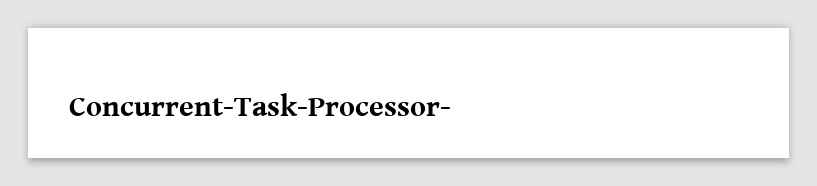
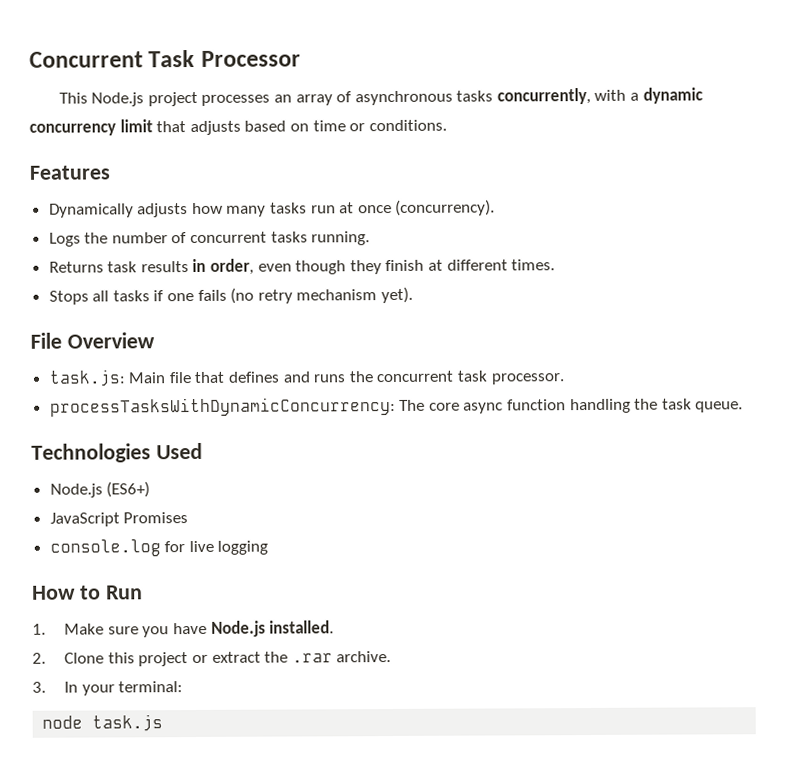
- Concurrent-Task-Processor-
+ Concurrent Task Processor
+ This Node.js project processes an array of asynchronous tasks concurrently, with a dynamic concurrency limit that adjusts based on time or conditions.
+ Features
+ Dynamically adjusts how many tasks run at once (concurrency).
+ Logs the number of concurrent tasks running.
+ Returns task results in order, even though they finish at different times.
+ Stops all tasks if one fails (no retry mechanism yet).
+ File Overview
+ task.js: Main file that defines and runs the concurrent task processor.
+ processTasksWithDynamicConcurrency: The core async function handling the task queue.
+ Technologies Used
+ Node.js (ES6+)
+ JavaScript Promises
+ console.log for live logging
+ How to Run
+ 1. Make sure you have Node.js installed.
+ 2. Clone this project or extract the .rar archive.
+ 3. In your terminal:
+ node task.js

